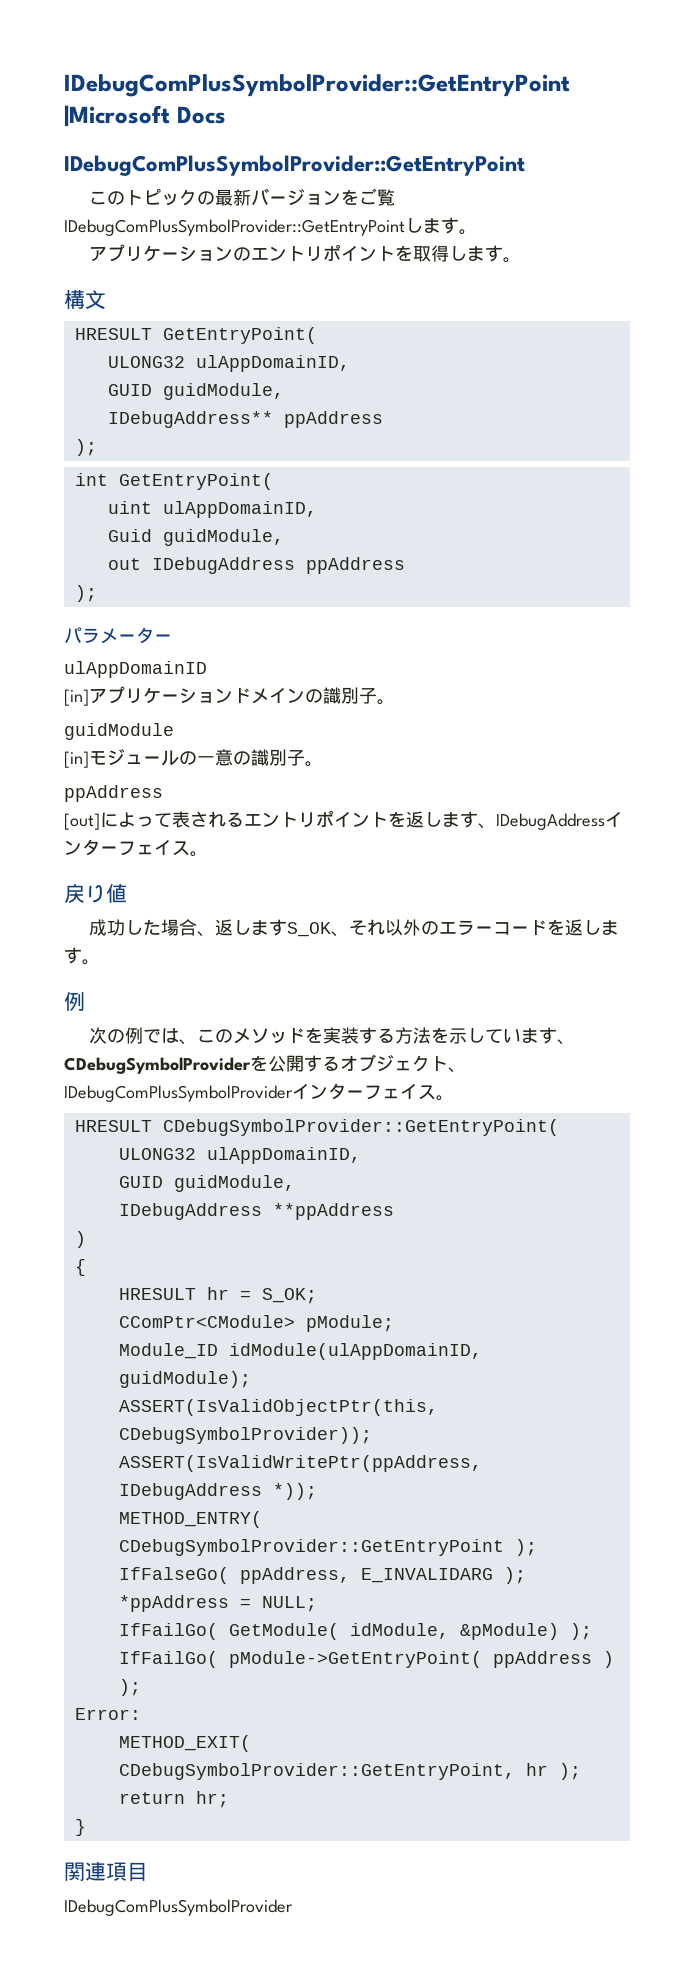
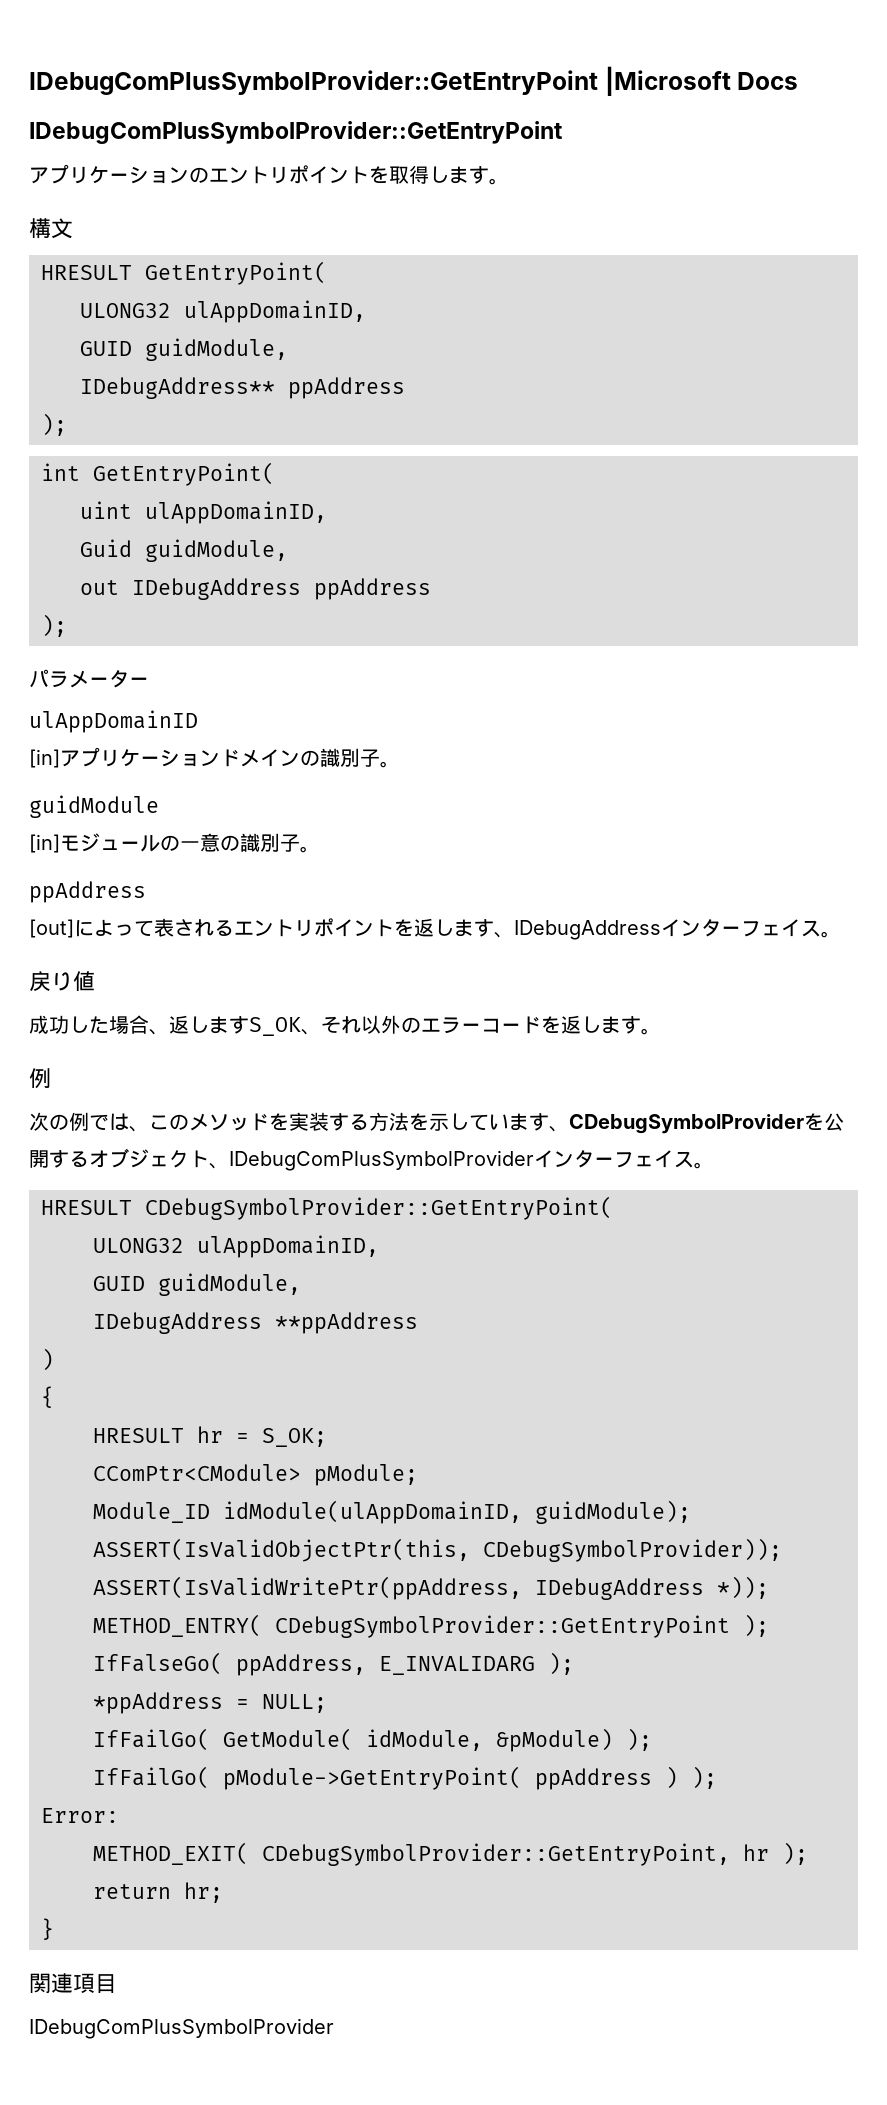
- このトピックの最新バージョンをご覧IDebugComPlusSymbolProvider::GetEntryPointします。

